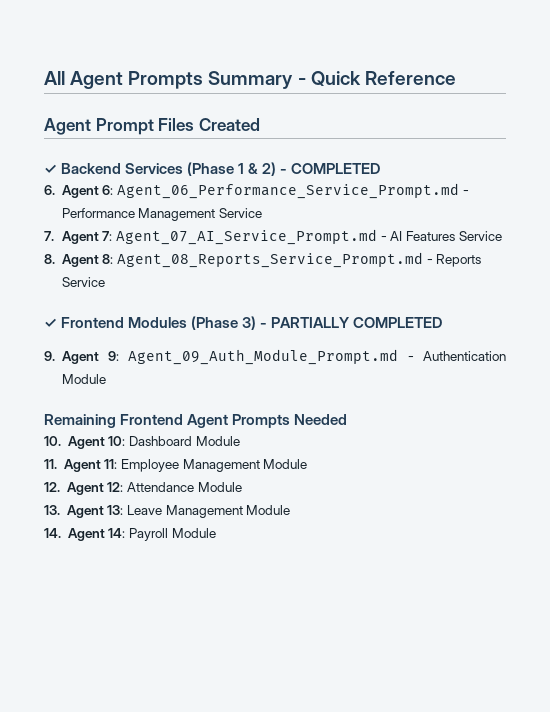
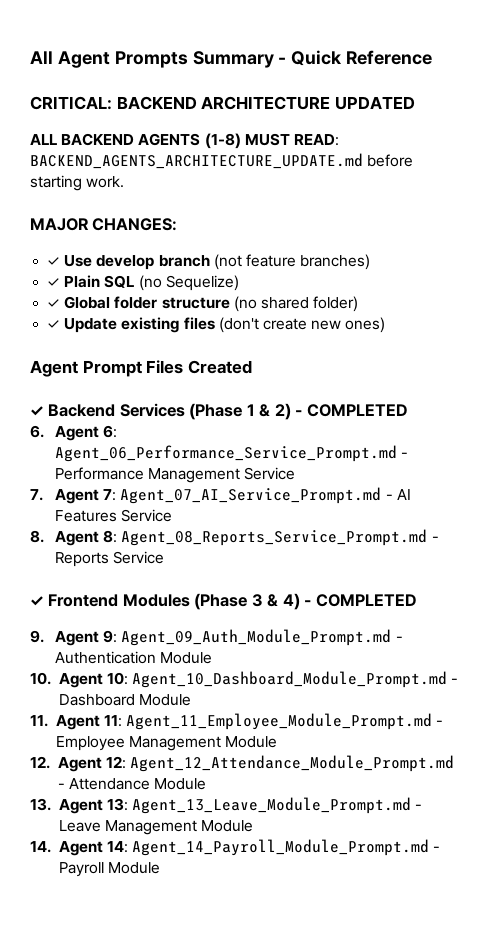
+ CRITICAL: BACKEND ARCHITECTURE UPDATED
+ ALL BACKEND AGENTS (1-8) MUST READ: BACKEND_AGENTS_ARCHITECTURE_UPDATE.md before starting work.
+ MAJOR CHANGES:
+ ✓ Use develop branch (not feature branches)
+ ✓ Plain SQL (no Sequelize)
+ ✓ Global folder structure (no shared folder)
+ ✓ Update existing files (don't create new ones)
- ✓ Frontend Modules (Phase 3) - PARTIALLY COMPLETED
+ ✓ Frontend Modules (Phase 3 & 4) - COMPLETED
- Remaining Frontend Agent Prompts Needed
- 10. Agent 10: Dashboard Module
+ 10. Agent 10: Agent_10_Dashboard_Module_Prompt.md - Dashboard Module
- 11. Agent 11: Employee Management Module
+ 11. Agent 11: Agent_11_Employee_Module_Prompt.md - Employee Management Module
- 12. Agent 12: Attendance Module
+ 12. Agent 12: Agent_12_Attendance_Module_Prompt.md - Attendance Module
- 13. Agent 13: Leave Management Module
+ 13. Agent 13: Agent_13_Leave_Module_Prompt.md - Leave Management Module
- 14. Agent 14: Payroll Module
+ 14. Agent 14: Agent_14_Payroll_Module_Prompt.md - Payroll Module

